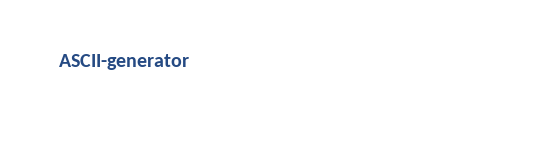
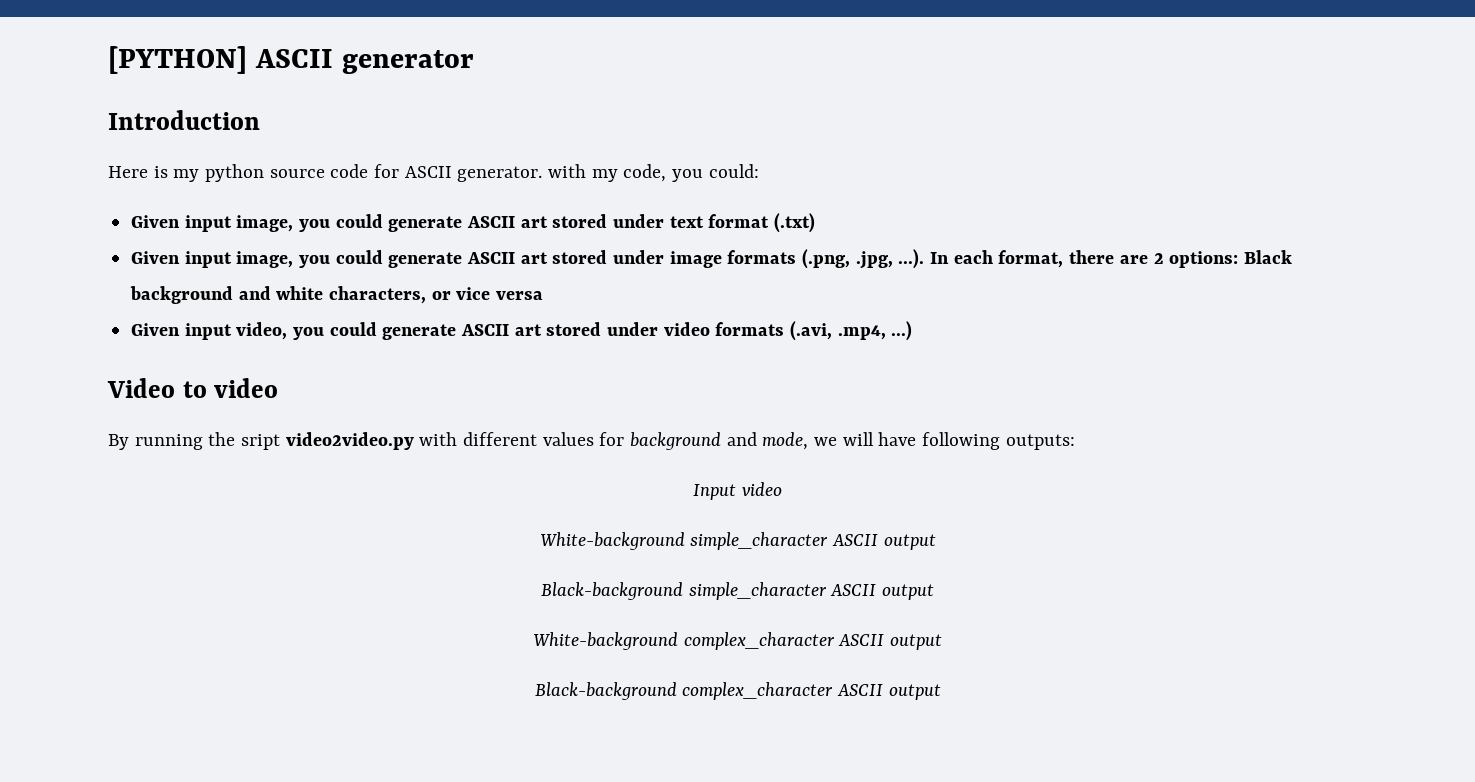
- ASCII-generator
+ [PYTHON] ASCII generator
+ Introduction
+ Here is my python source code for ASCII generator. with my code, you could:
+ Given input image, you could generate ASCII art stored under text format (.txt)
+ Given input image, you could generate ASCII art stored under image formats (.png, .jpg, ...). In each format, there are 2 options: Black background and white characters, or vice versa
+ Given input video, you could generate ASCII art stored under video formats (.avi, .mp4, ...)
+ Video to video
+ By running the sript video2video.py with different values for background and mode, we will have following outputs:
+ Input video
+ White-background simple_character ASCII output
+ Black-background simple_character ASCII output
+ White-background complex_character ASCII output
+ Black-background complex_character ASCII output

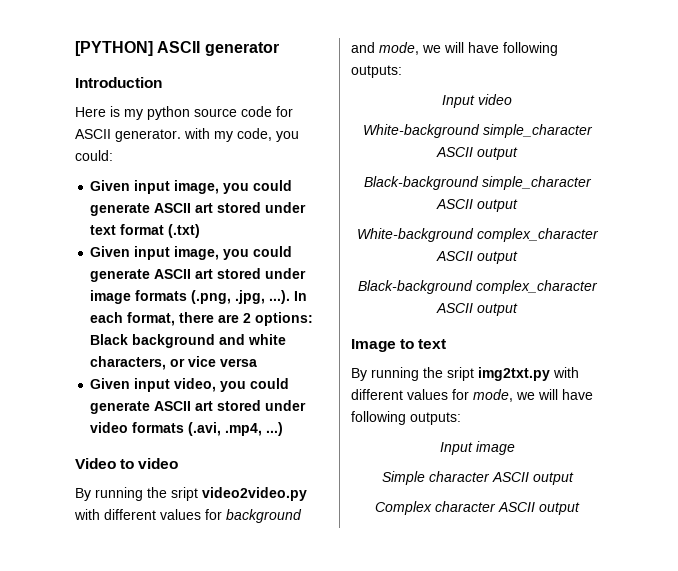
+ Image to text
+ By running the sript img2txt.py with different values for mode, we will have following outputs:
+ Input image
+ Simple character ASCII output
+ Complex character ASCII output

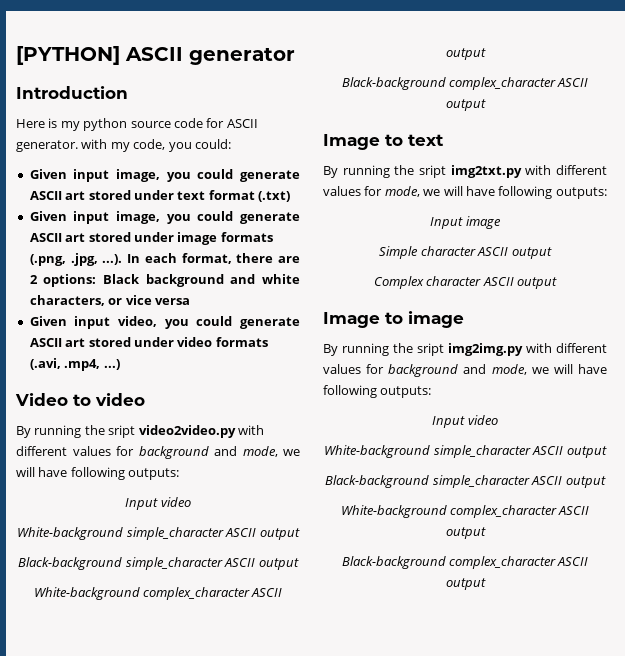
+ Image to image
+ By running the sript img2img.py with different values for background and mode, we will have following outputs:
+ Input video
+ White-background simple_character ASCII output
+ Black-background simple_character ASCII output
+ White-background complex_character ASCII output
+ Black-background complex_character ASCII output

